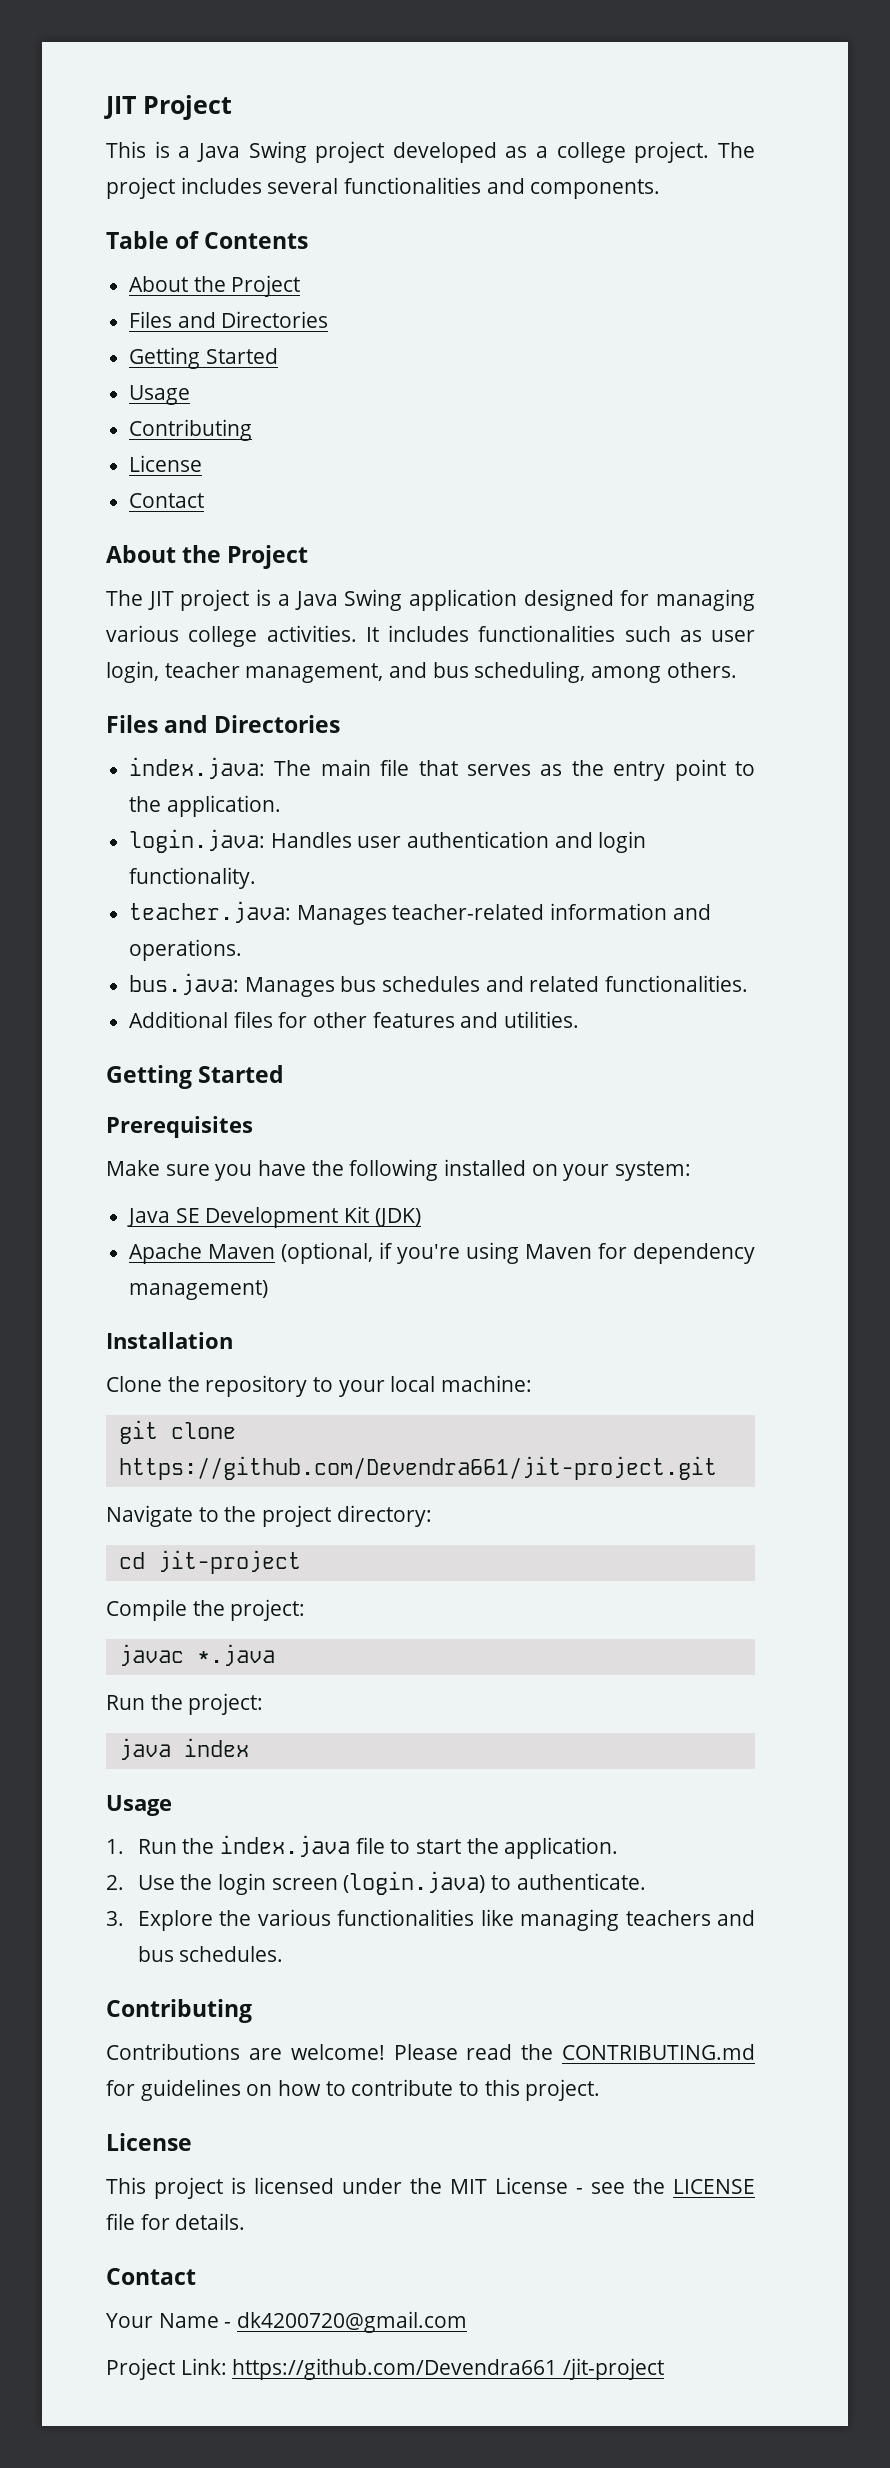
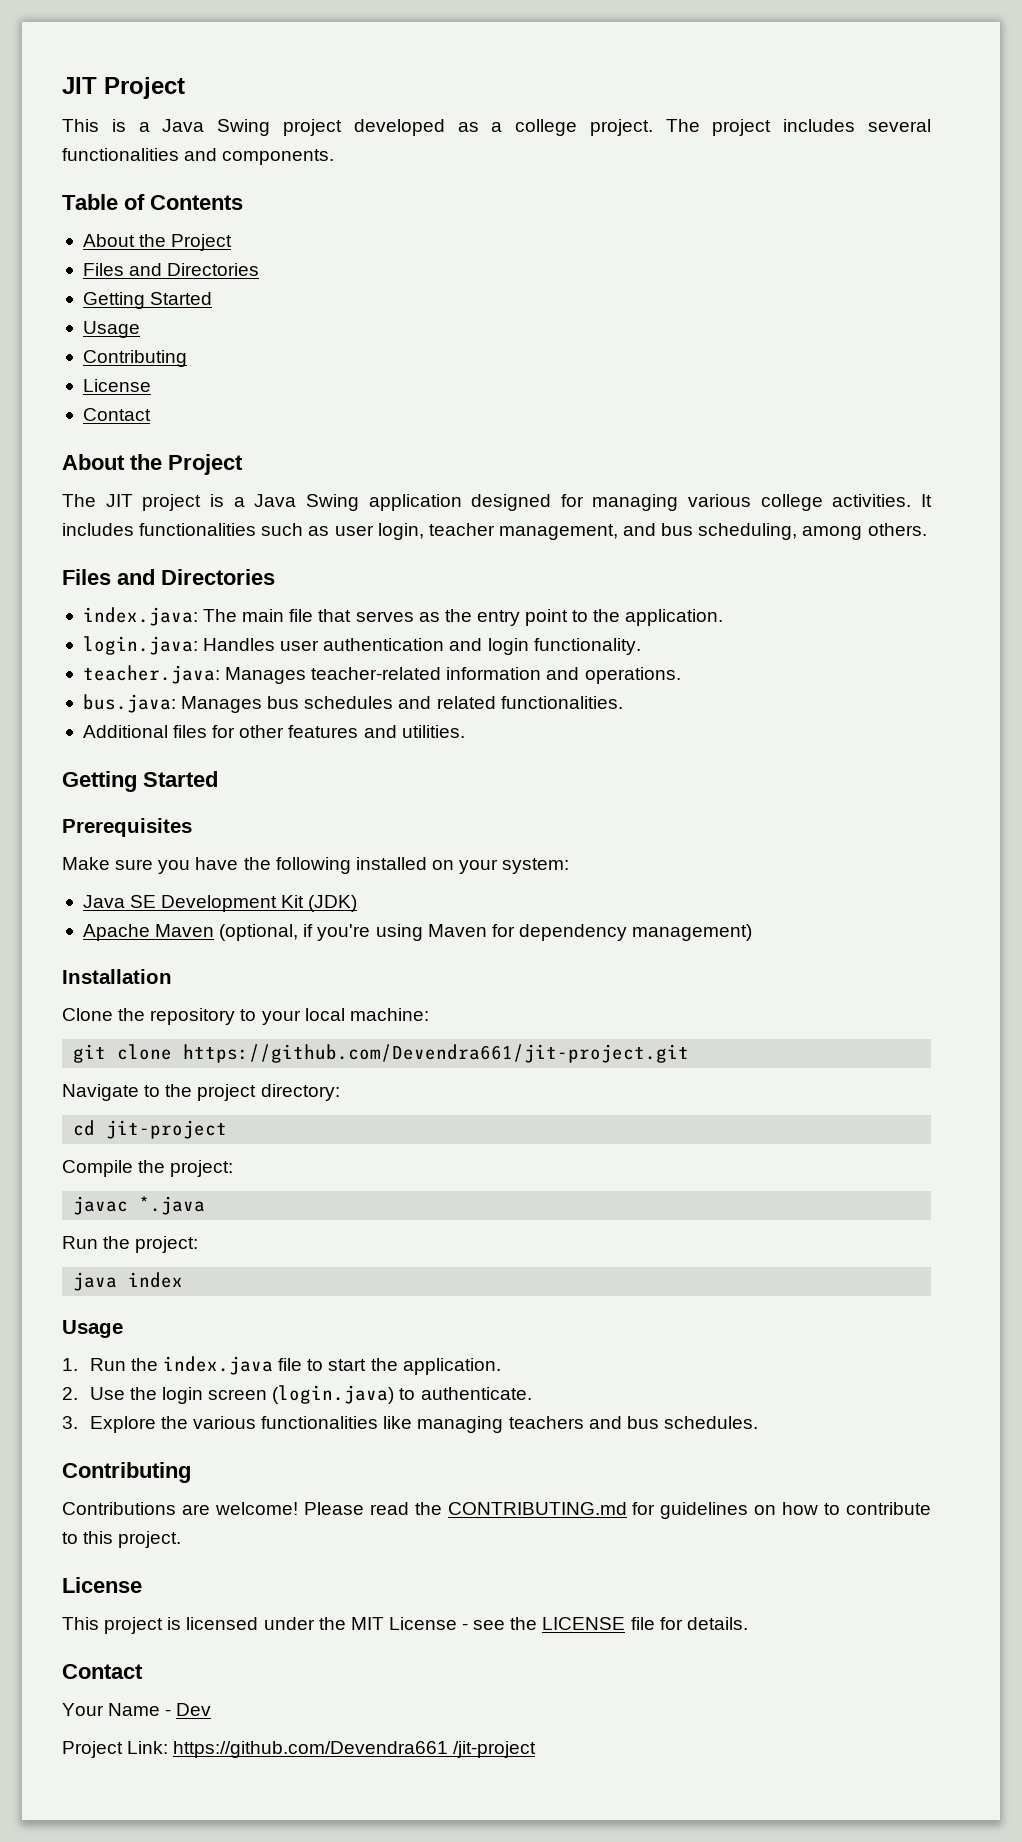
- Your Name - dk4200720@gmail.com
+ Your Name - Dev

